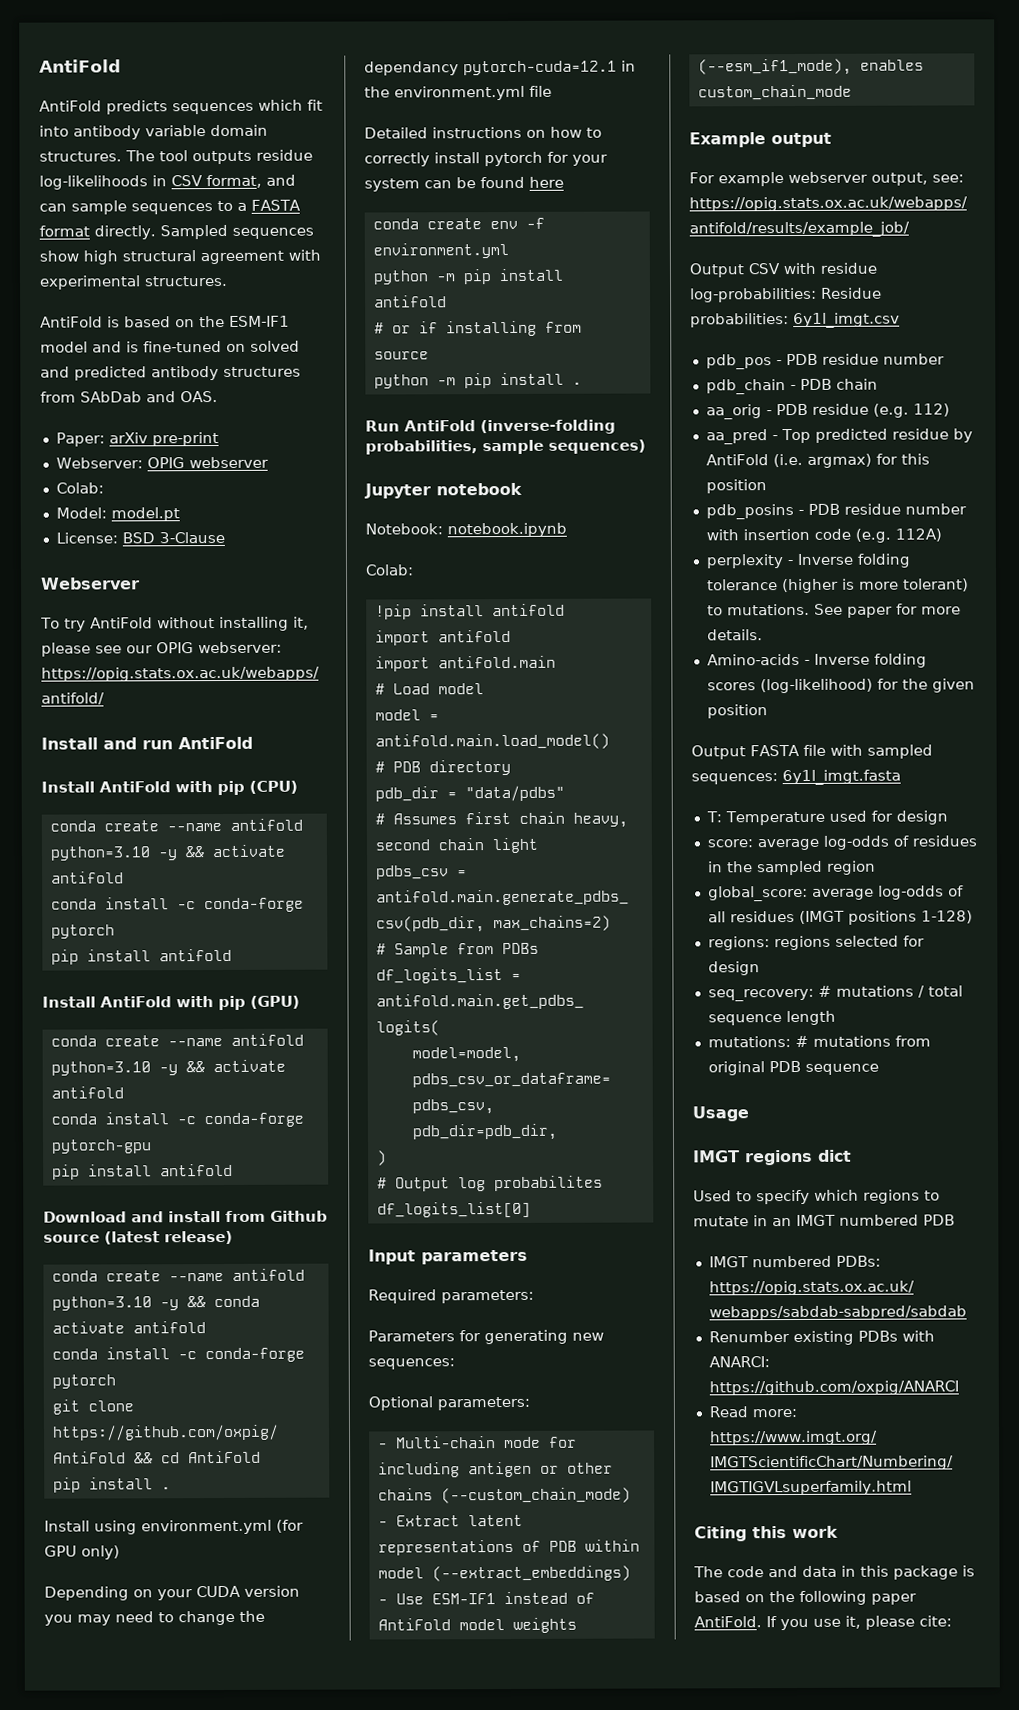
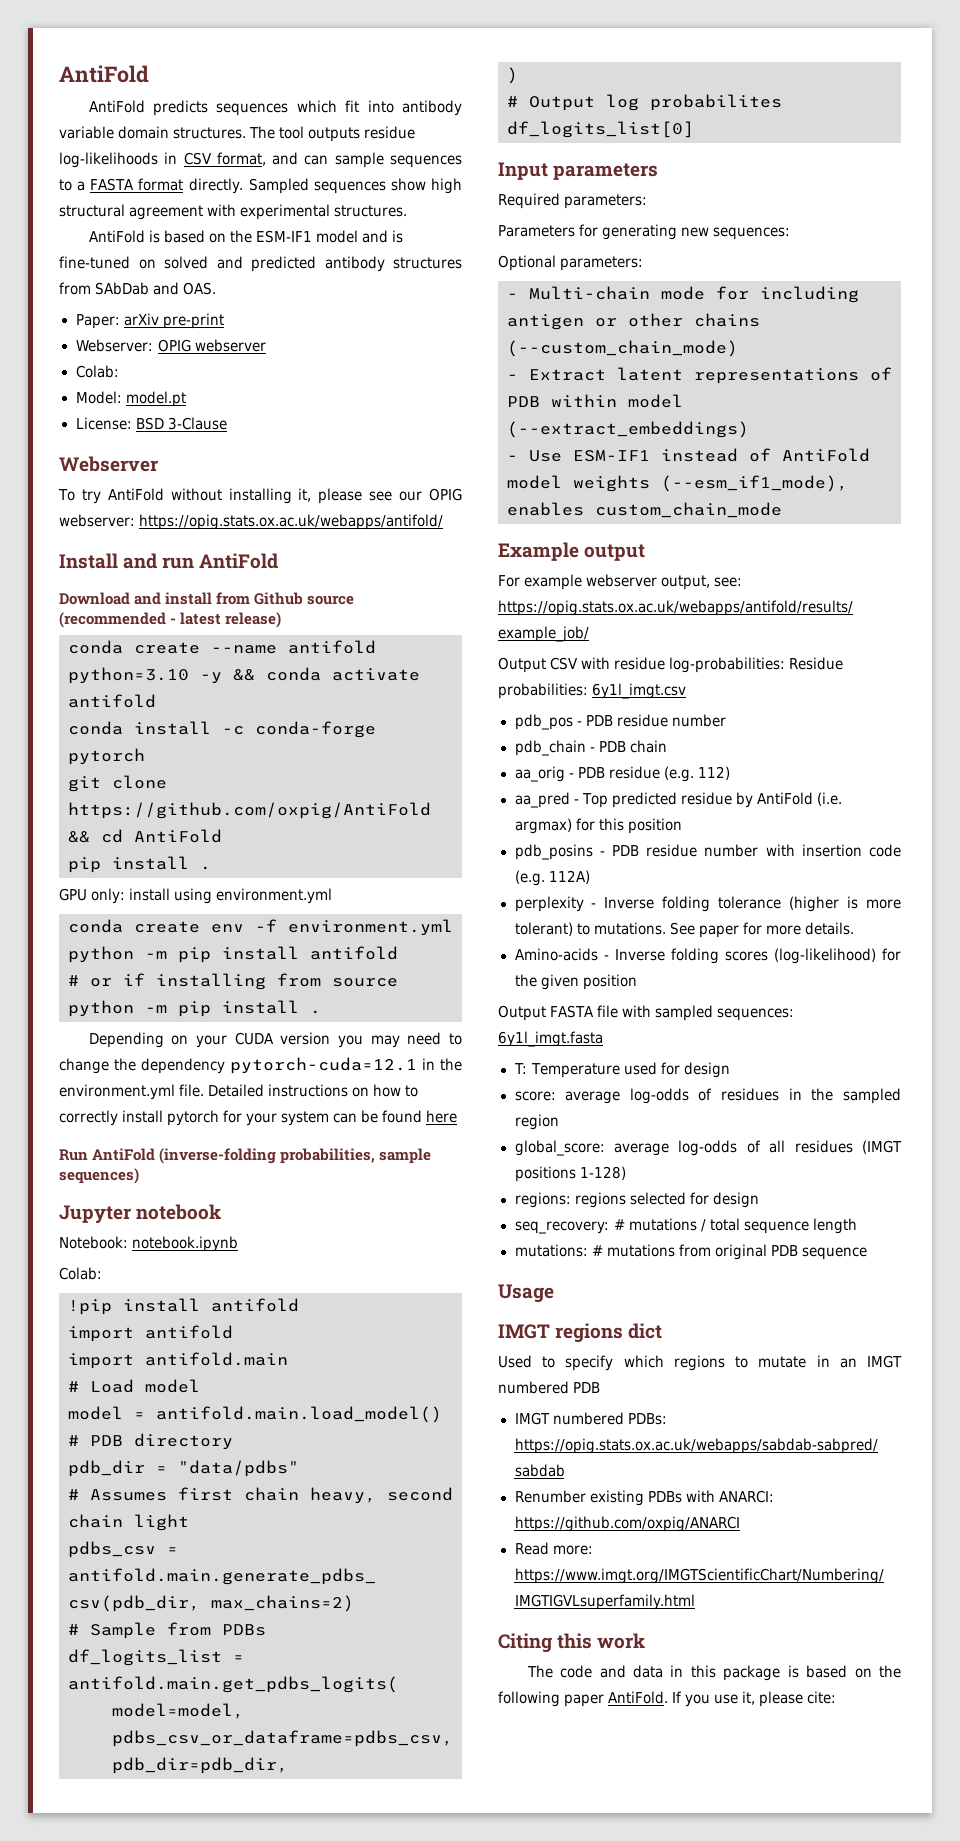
- Install AntiFold with pip (CPU)
- conda create --name antifold python=3.10 -y && activate antifold
- conda install -c conda-forge pytorch
- pip install antifold
- Install AntiFold with pip (GPU)
- conda create --name antifold python=3.10 -y && activate antifold
- conda install -c conda-forge pytorch-gpu
- pip install antifold
- Download and install from Github source (latest release)
+ Download and install from Github source (recommended - latest release)
- Install using environment.yml (for GPU only)
- Depending on your CUDA version you may need to change the dependancy pytorch-cuda=12.1 in the environment.yml file
- Detailed instructions on how to correctly install pytorch for your system can be found here
+ GPU only: install using environment.yml
+ Depending on your CUDA version you may need to change the dependency pytorch-cuda=12.1 in the environment.yml file. Detailed instructions on how to correctly install pytorch for your system can be found here

